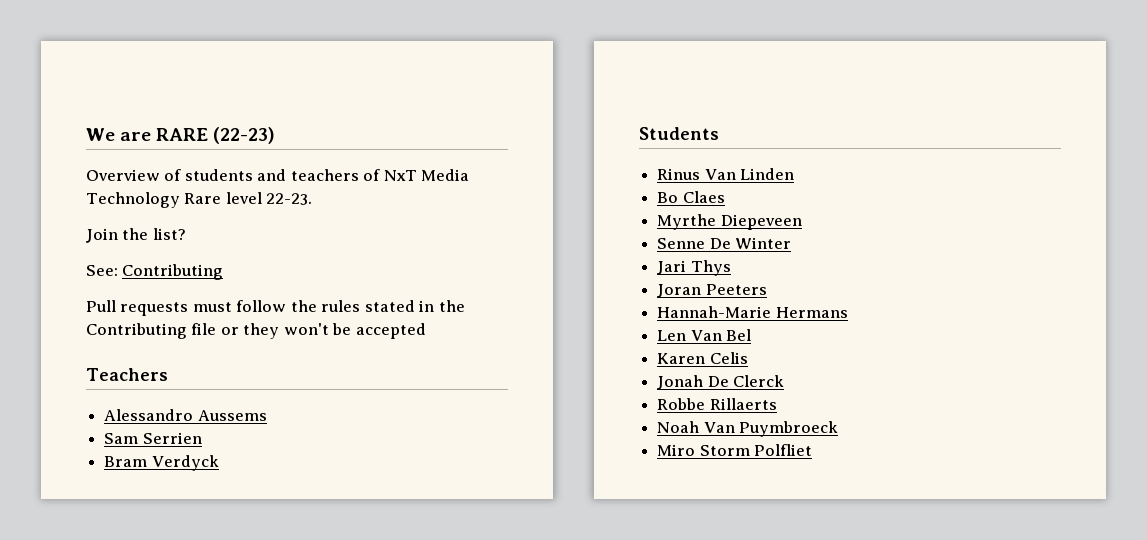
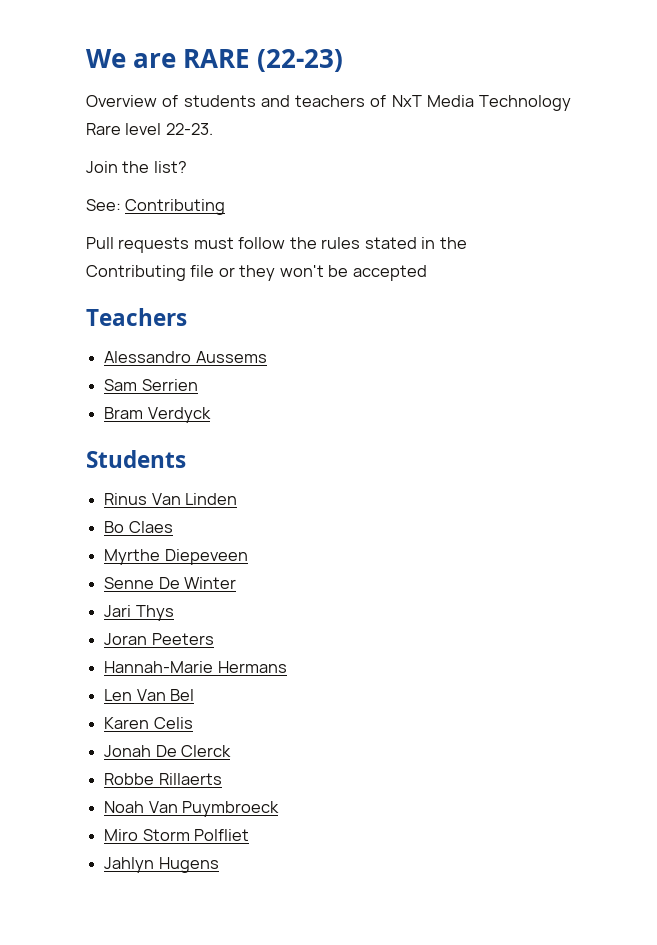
+ Jahlyn Hugens

